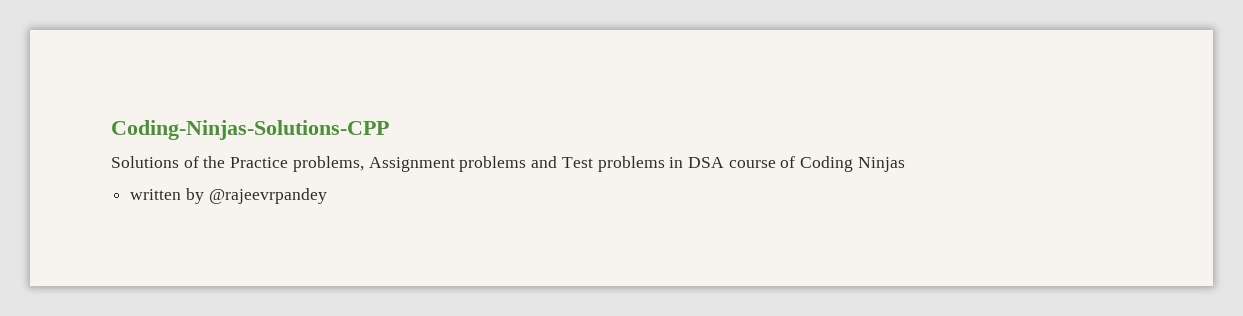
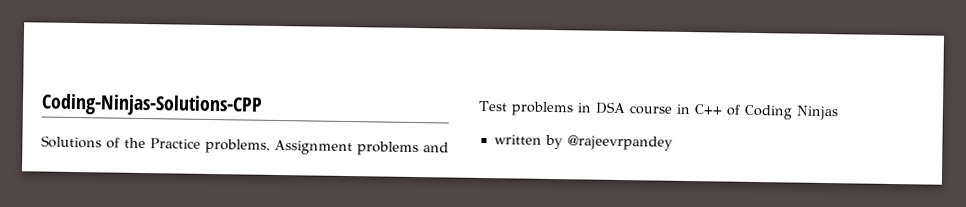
- Solutions of the Practice problems, Assignment problems and Test problems in DSA course of Coding Ninjas
+ Solutions of the Practice problems, Assignment problems and Test problems in DSA course in C++ of Coding Ninjas

